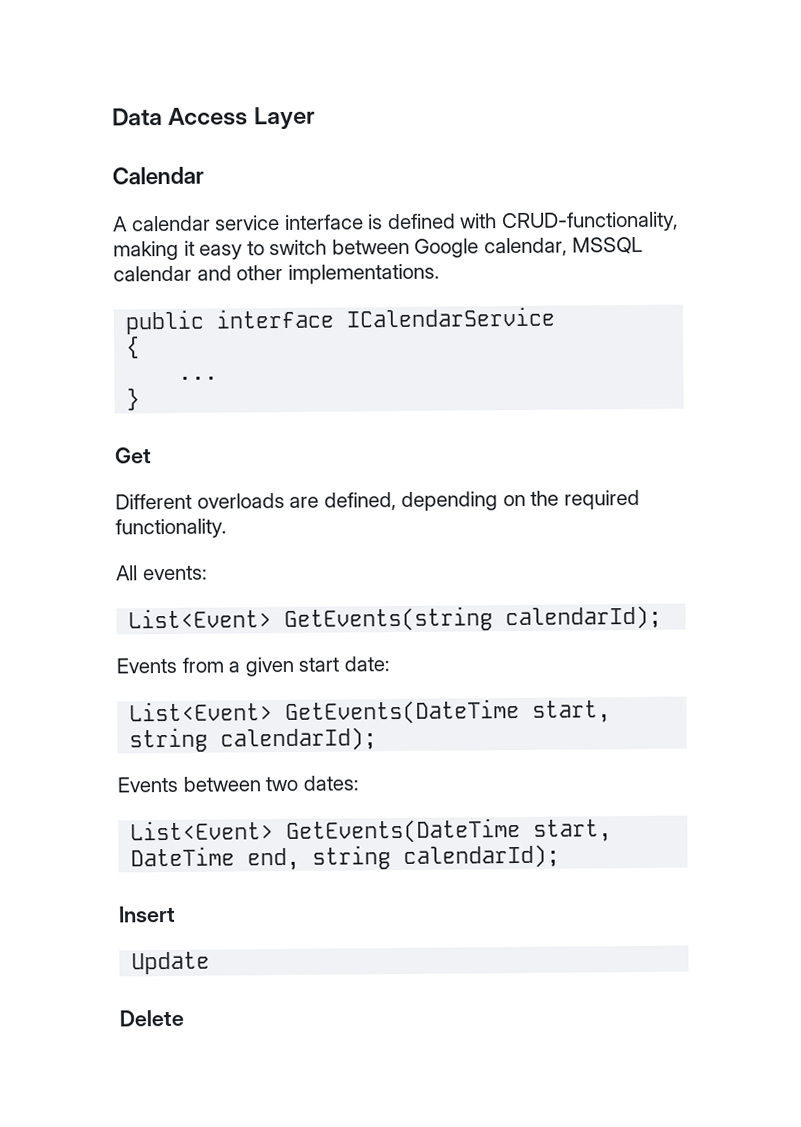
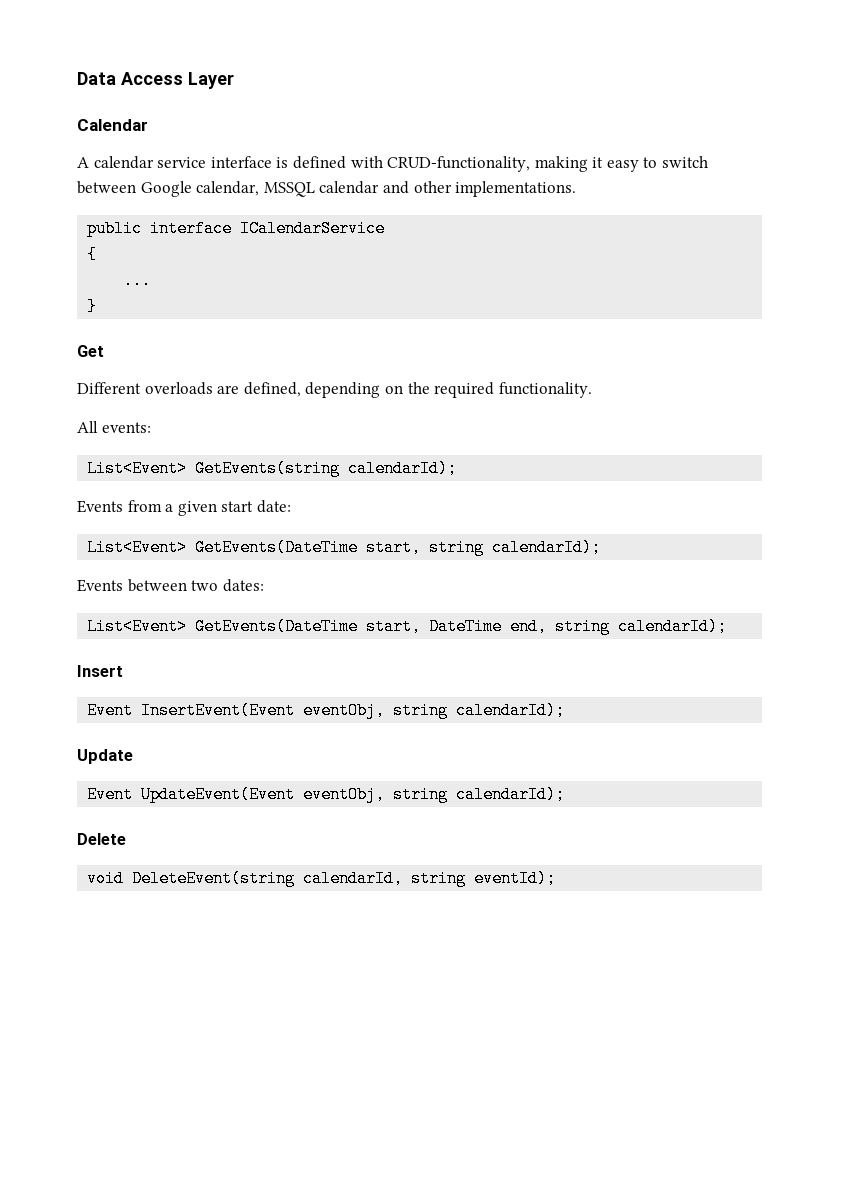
+ Event InsertEvent(Event eventObj, string calendarId);
  Update
+ Event UpdateEvent(Event eventObj, string calendarId);
  Delete
+ void DeleteEvent(string calendarId, string eventId);

